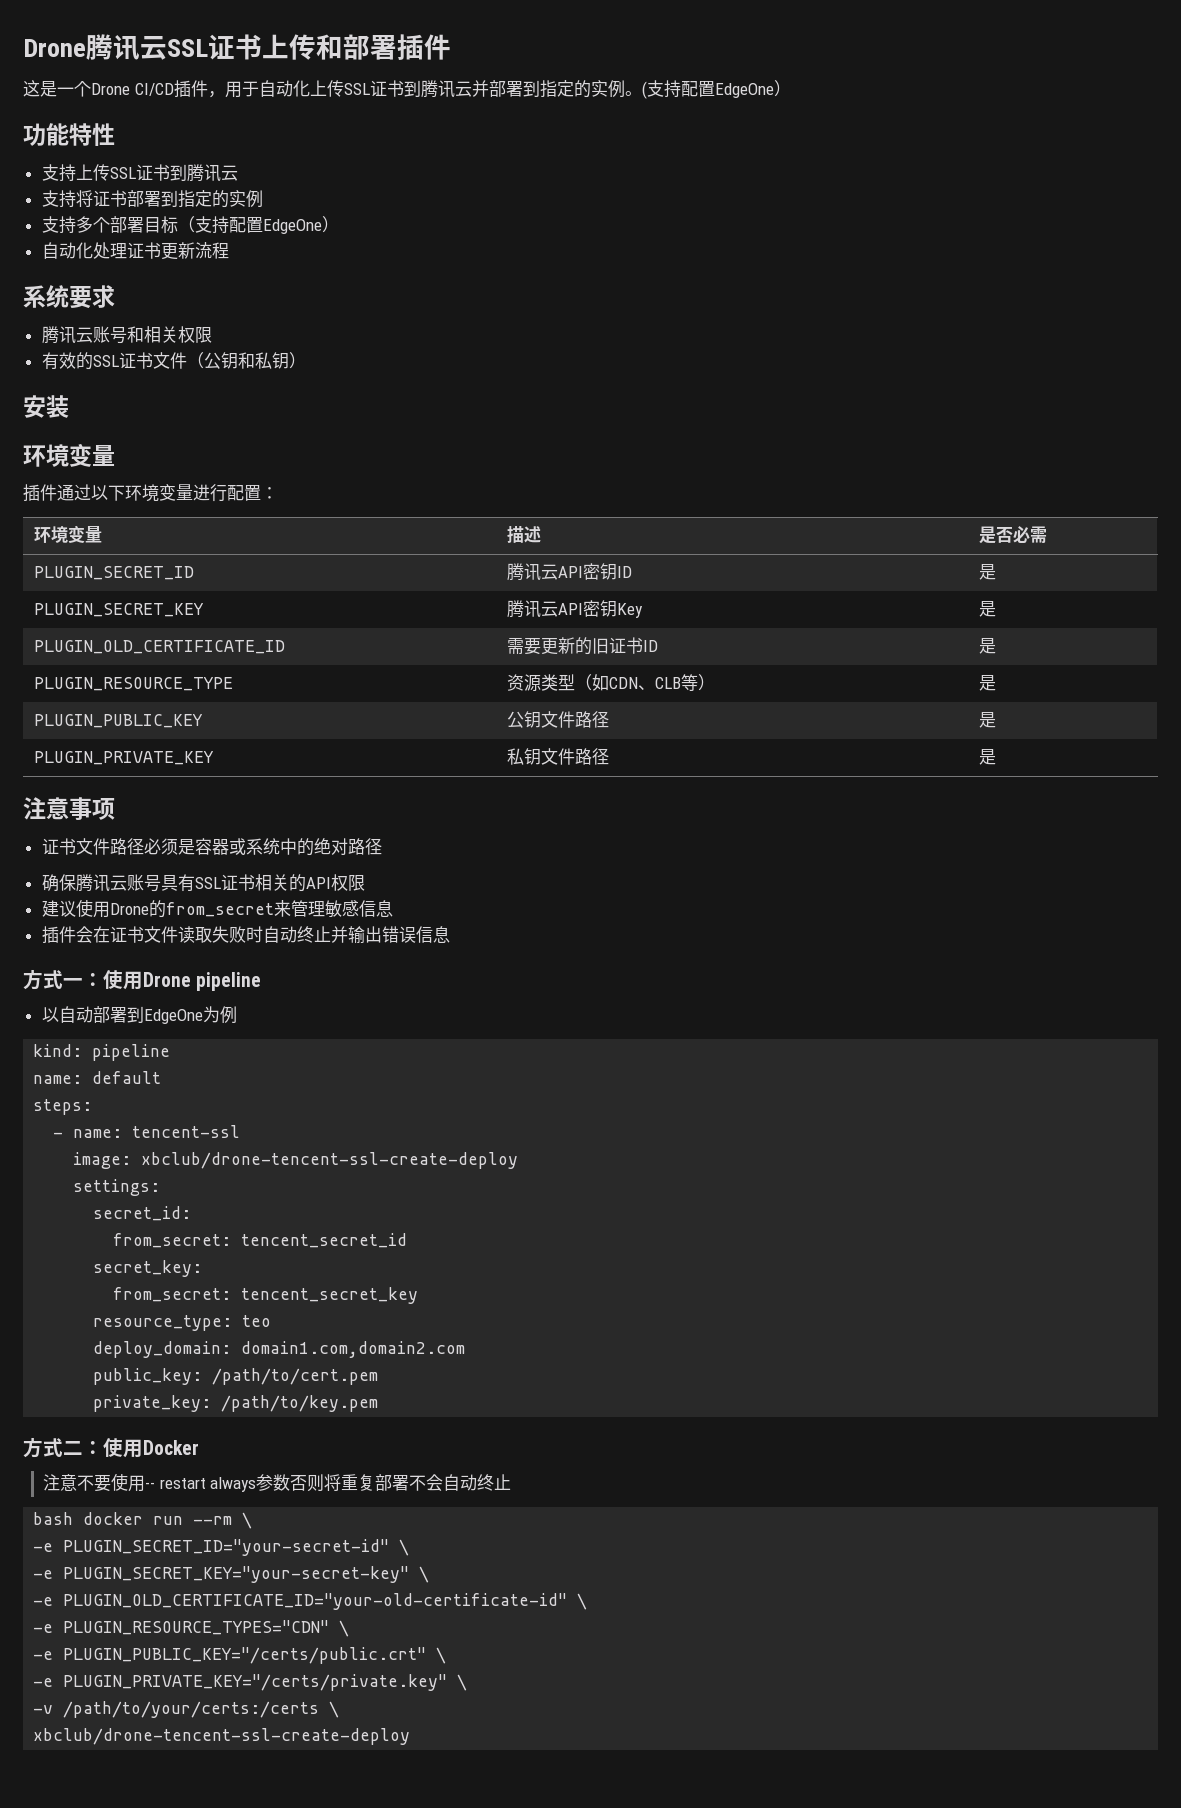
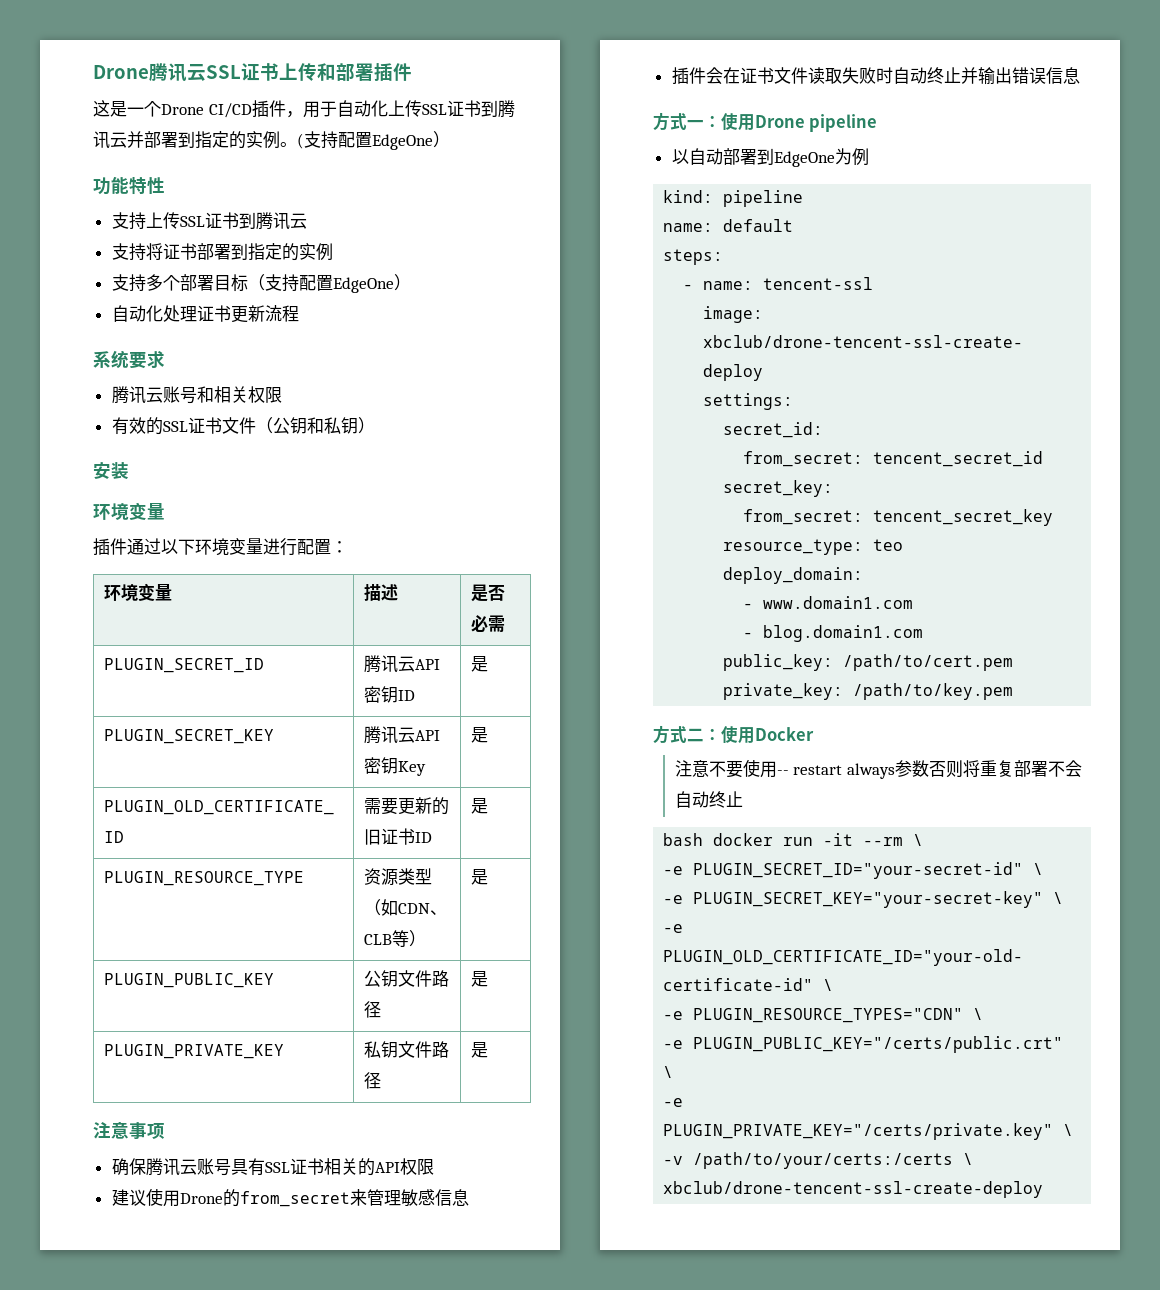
- 证书文件路径必须是容器或系统中的绝对路径
- deploy_domain: domain1.com,domain2.com
+ deploy_domain:
+ - www.domain1.com
+ - blog.domain1.com
- bash docker run --rm \
+ bash docker run -it --rm \

